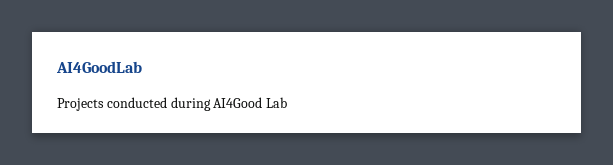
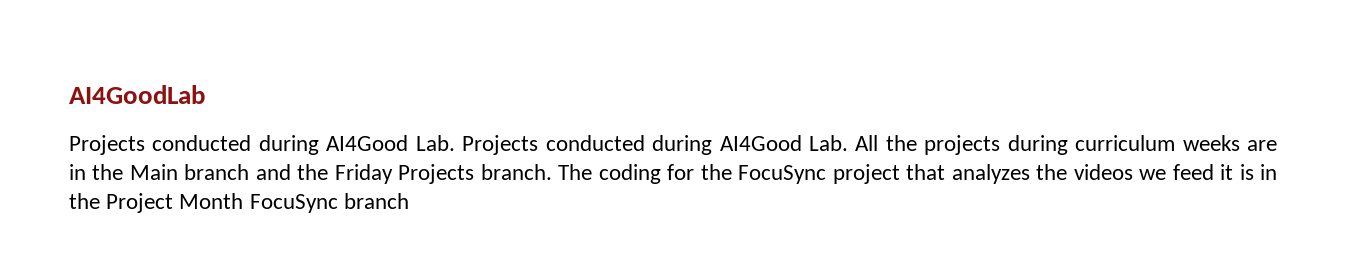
- Projects conducted during AI4Good Lab
+ Projects conducted during AI4Good Lab. Projects conducted during AI4Good Lab. All the projects during curriculum weeks are in the Main branch and the Friday Projects branch. The coding for the FocuSync project that analyzes the videos we feed it is in the Project Month FocuSync branch

